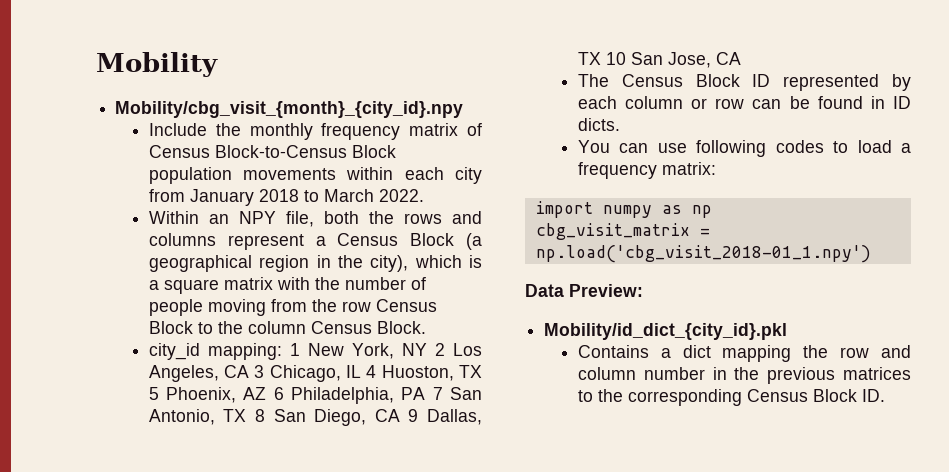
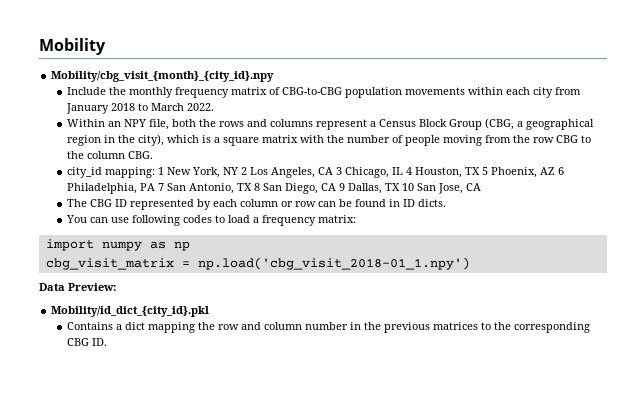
- Include the monthly frequency matrix of Census Block-to-Census Block population movements within each city from January 2018 to March 2022.
+ Include the monthly frequency matrix of CBG-to-CBG population movements within each city from January 2018 to March 2022.
- Within an NPY file, both the rows and columns represent a Census Block (a geographical region in the city), which is a square matrix with the number of people moving from the row Census Block to the column Census Block.
+ Within an NPY file, both the rows and columns represent a Census Block Group (CBG, a geographical region in the city), which is a square matrix with the number of people moving from the row CBG to the column CBG.
- city_id mapping: 1 New York, NY 2 Los Angeles, CA 3 Chicago, IL 4 Huoston, TX 5 Phoenix, AZ 6 Philadelphia, PA 7 San Antonio, TX 8 San Diego, CA 9 Dallas, TX 10 San Jose, CA
+ city_id mapping: 1 New York, NY 2 Los Angeles, CA 3 Chicago, IL 4 Houston, TX 5 Phoenix, AZ 6 Philadelphia, PA 7 San Antonio, TX 8 San Diego, CA 9 Dallas, TX 10 San Jose, CA
- The Census Block ID represented by each column or row can be found in ID dicts.
+ The CBG ID represented by each column or row can be found in ID dicts.
- Contains a dict mapping the row and column number in the previous matrices to the corresponding Census Block ID.
+ Contains a dict mapping the row and column number in the previous matrices to the corresponding CBG ID.

